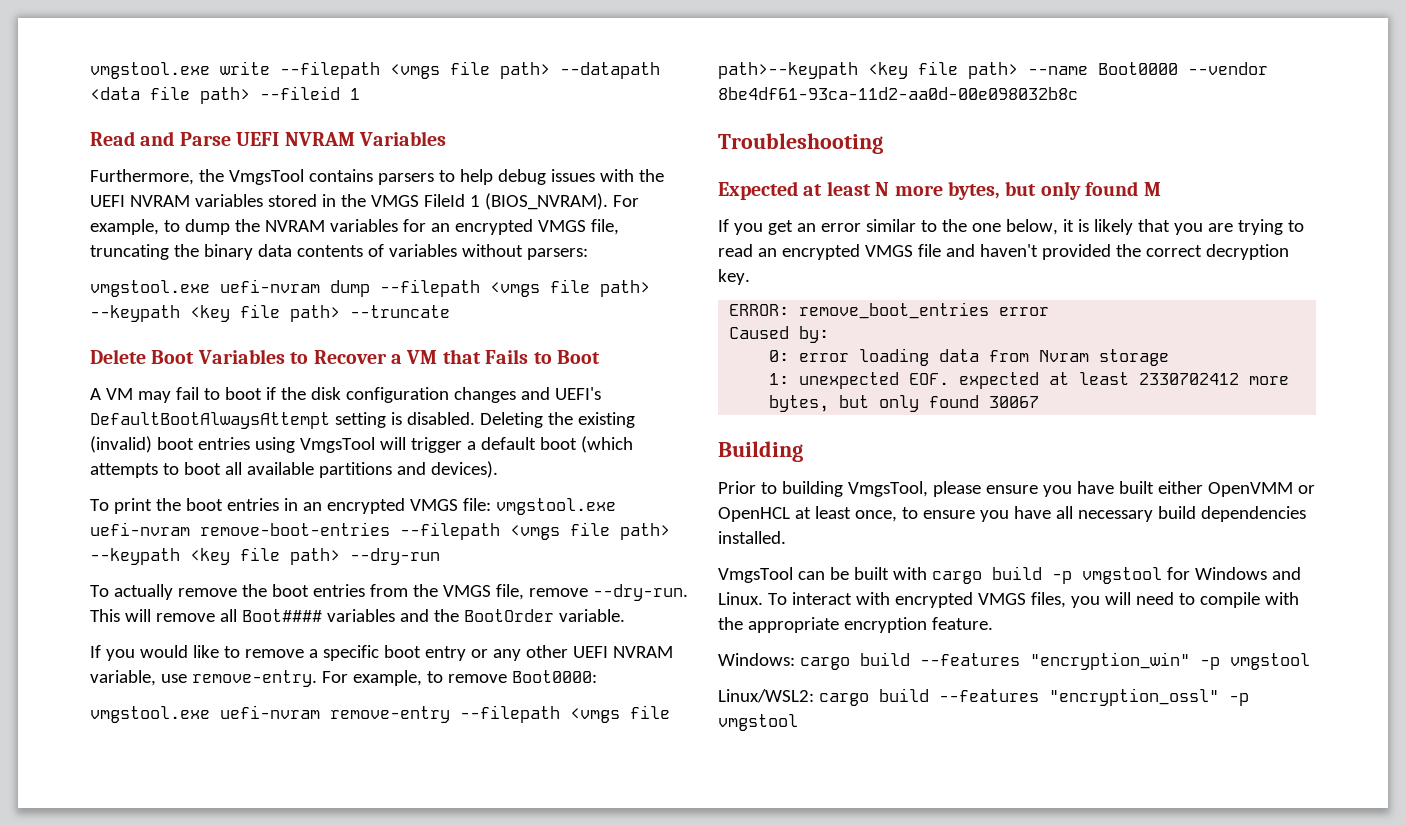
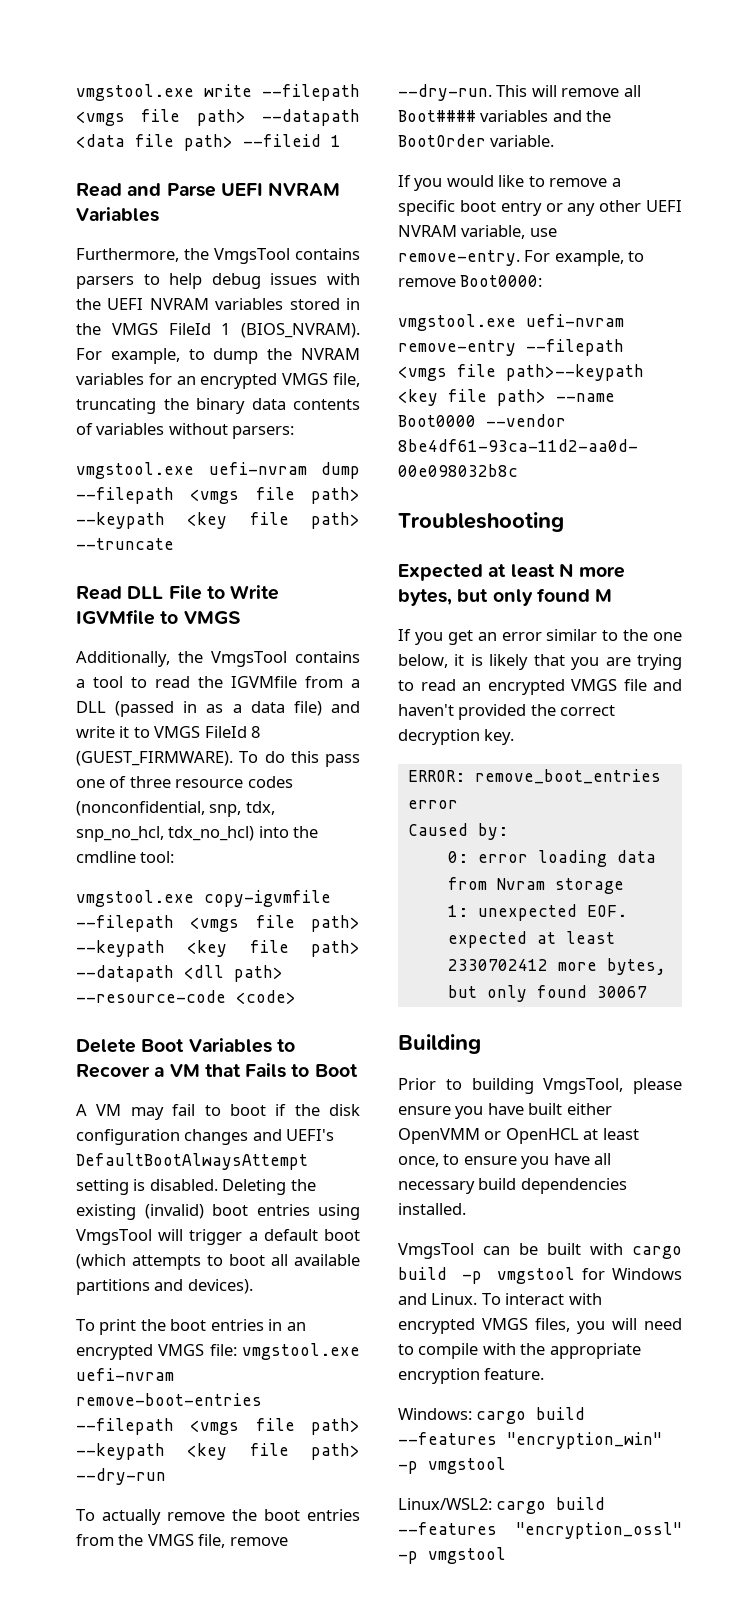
+ Read DLL File to Write IGVMfile to VMGS
+ Additionally, the VmgsTool contains a tool to read the IGVMfile from a DLL (passed in as a data file) and write it to VMGS FileId 8 (GUEST_FIRMWARE). To do this pass one of three resource codes (nonconfidential, snp, tdx, snp_no_hcl, tdx_no_hcl) into the cmdline tool:
+ vmgstool.exe copy-igvmfile --filepath <vmgs file path> --keypath <key file path> --datapath <dll path> --resource-code <code>

